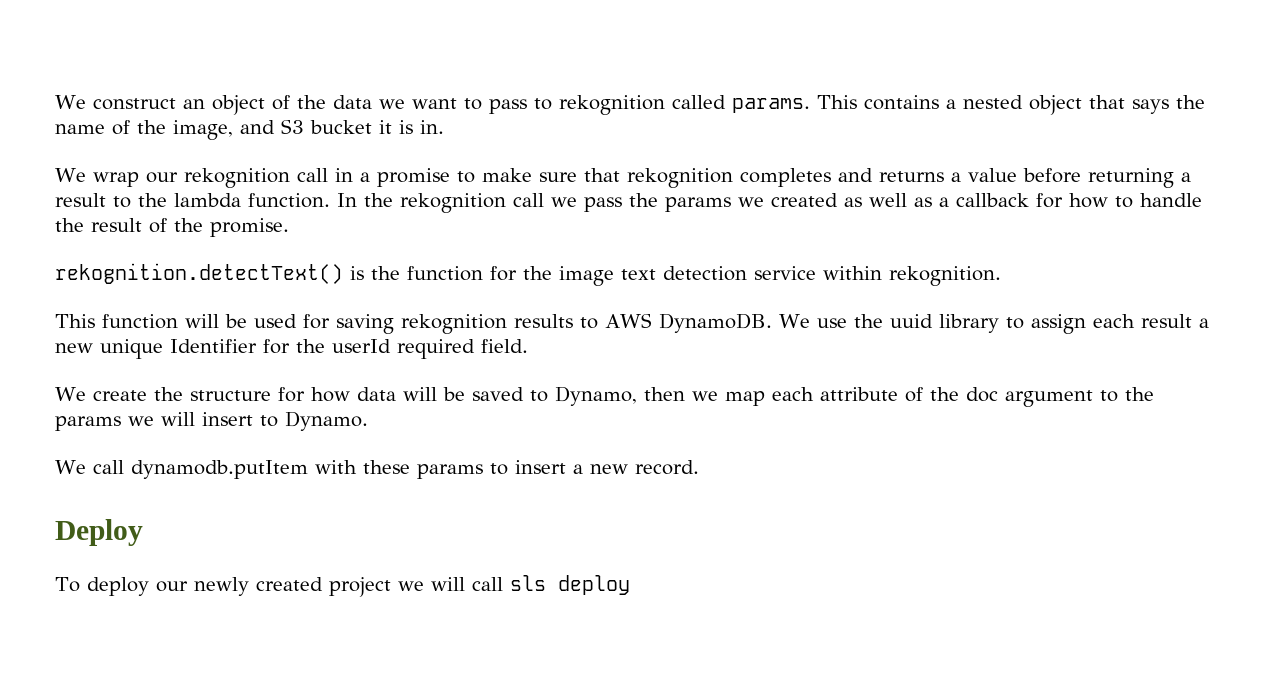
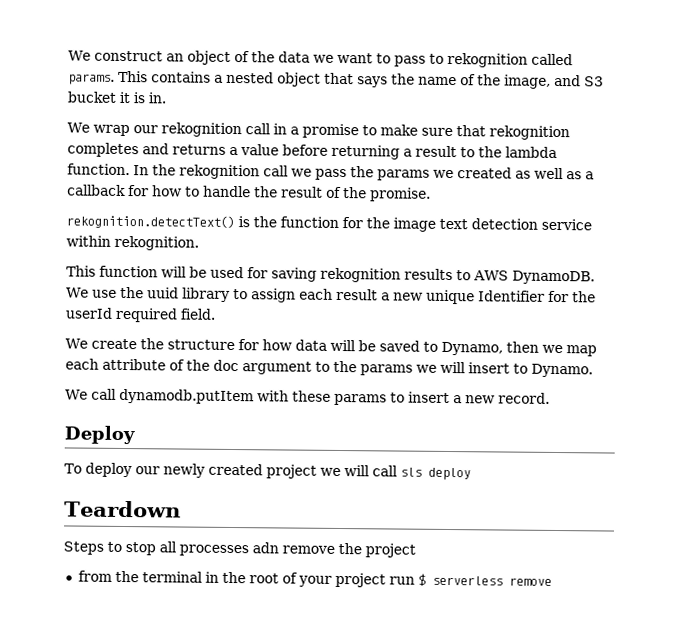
+ Teardown
+ Steps to stop all processes adn remove the project
+ from the terminal in the root of your project run $ serverless remove

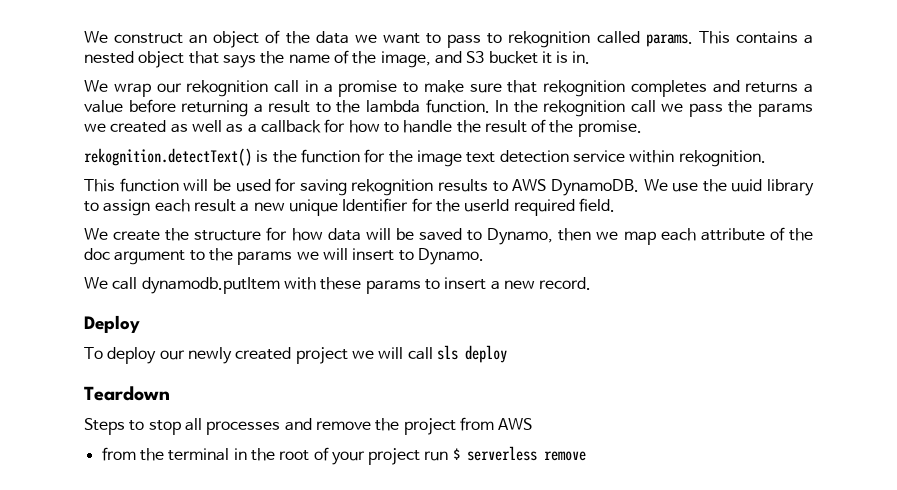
- Steps to stop all processes adn remove the project
+ Steps to stop all processes and remove the project from AWS

